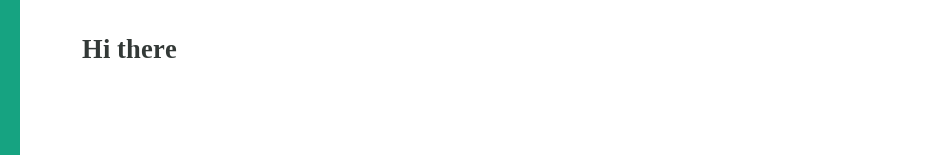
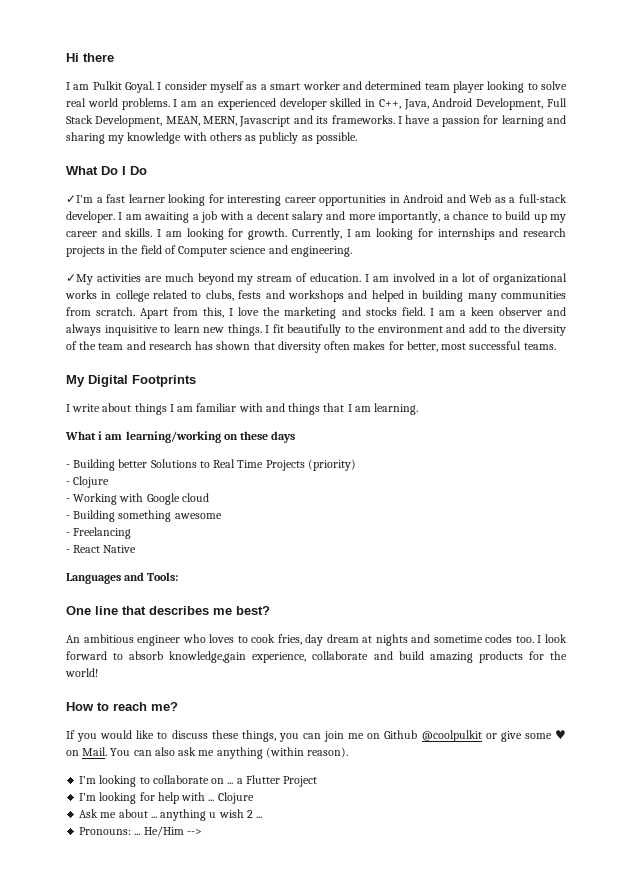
+ I am Pulkit Goyal. I consider myself as a smart worker and determined team player looking to solve real world problems. I am an experienced developer skilled in C++, Java, Android Development, Full Stack Development, MEAN, MERN, Javascript and its frameworks. I have a passion for learning and sharing my knowledge with others as publicly as possible.
+ What Do I Do
+ ✓I'm a fast learner looking for interesting career opportunities in Android and Web as a full-stack developer. I am awaiting a job with a decent salary and more importantly, a chance to build up my career and skills. I am looking for growth. Currently, I am looking for internships and research projects in the field of Computer science and engineering.
+ ✓My activities are much beyond my stream of education. I am involved in a lot of organizational works in college related to clubs, fests and workshops and helped in building many communities from scratch. Apart from this, I love the marketing and stocks field. I am a keen observer and always inquisitive to learn new things. I fit beautifully to the environment and add to the diversity of the team and research has shown that diversity often makes for better, most successful teams.
+ My Digital Footprints
+ I write about things I am familiar with and things that I am learning.
+ What i am learning/working on these days
+ - Building better Solutions to Real Time Projects (priority)
+ - Clojure
+ - Working with Google cloud
+ - Building something awesome
+ - Freelancing
+ - React Native
+ Languages and Tools:
+ One line that describes me best?
+ An ambitious engineer who loves to cook fries, day dream at nights and sometime codes too. I look forward to absorb knowledge,gain experience, collaborate and build amazing products for the world!
+ How to reach me?
+ If you would like to discuss these things, you can join me on Github @coolpulkit or give some ♥ on Mail. You can also ask me anything (within reason).
+ I’m looking to collaborate on ... a Flutter Project
+ I’m looking for help with ... Clojure
+ Ask me about ... anything u wish 2 ...
+ Pronouns: ... He/Him -->

